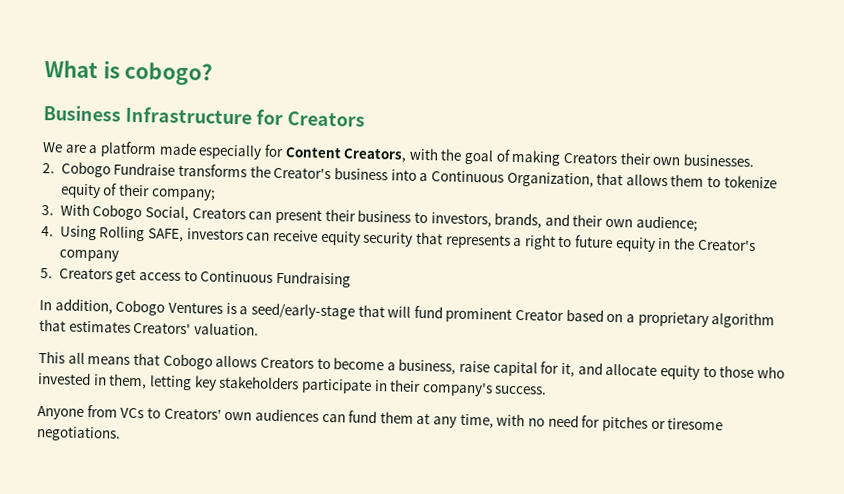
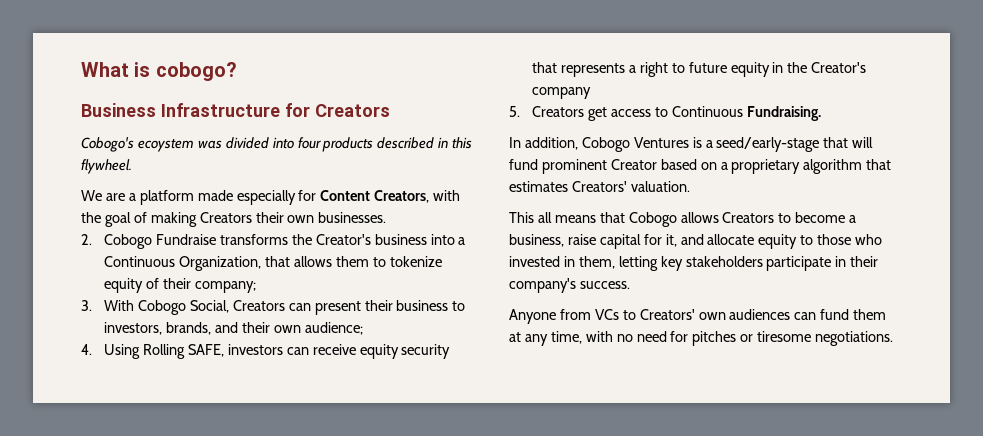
+ Cobogo's ecoystem was divided into four products described in this flywheel.
- 5. Creators get access to Continuous Fundraising
+ 5. Creators get access to Continuous Fundraising.

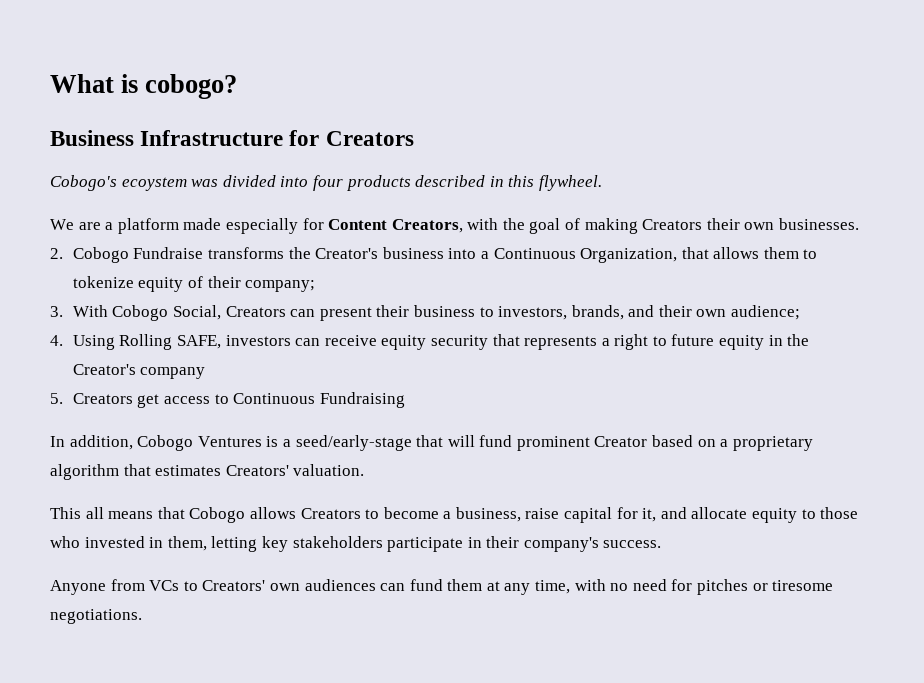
- 5. Creators get access to Continuous Fundraising.
+ 5. Creators get access to Continuous Fundraising

